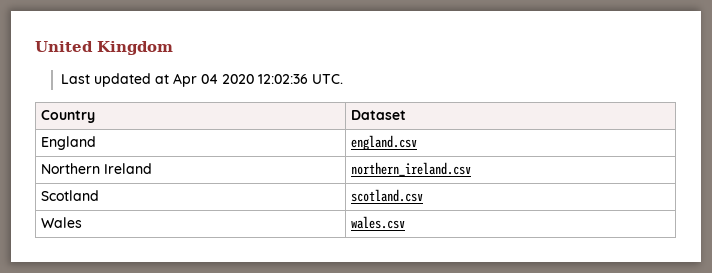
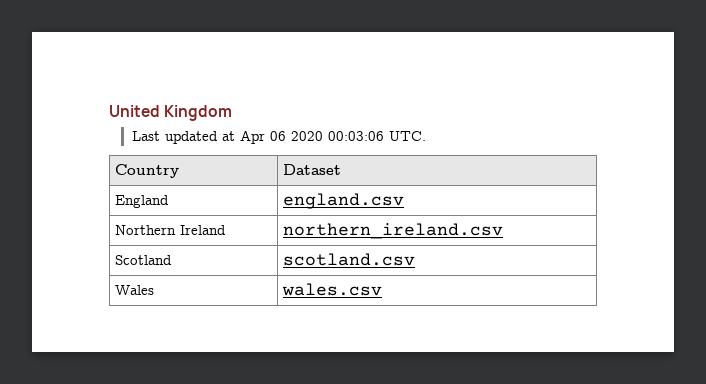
- Last updated at Apr 04 2020 12:02:36 UTC.
+ Last updated at Apr 06 2020 00:03:06 UTC.

